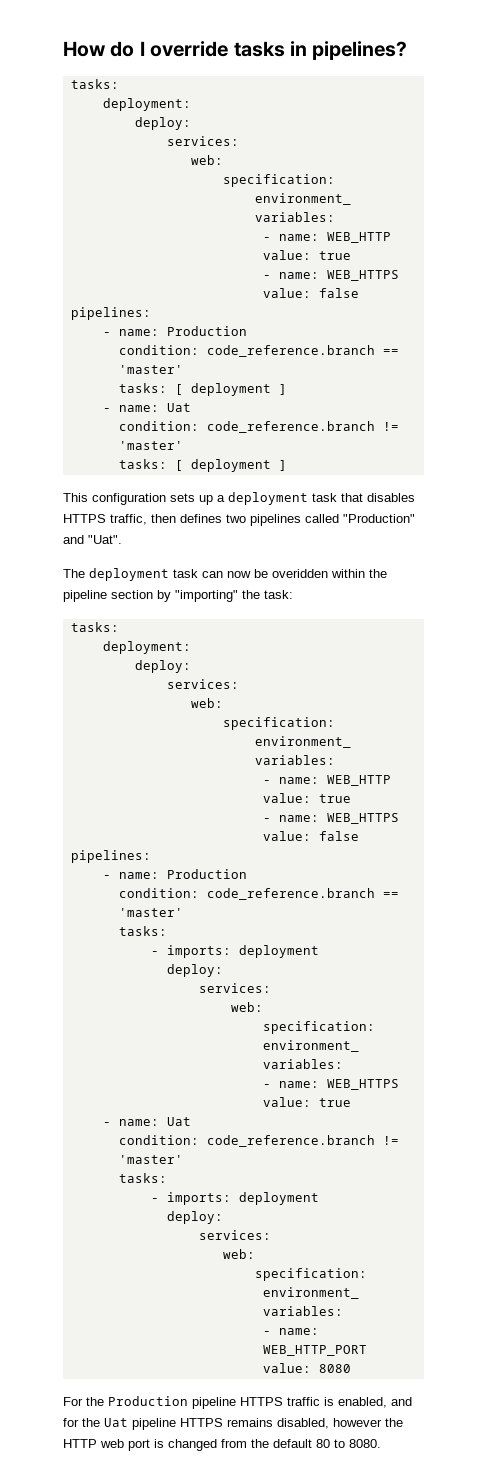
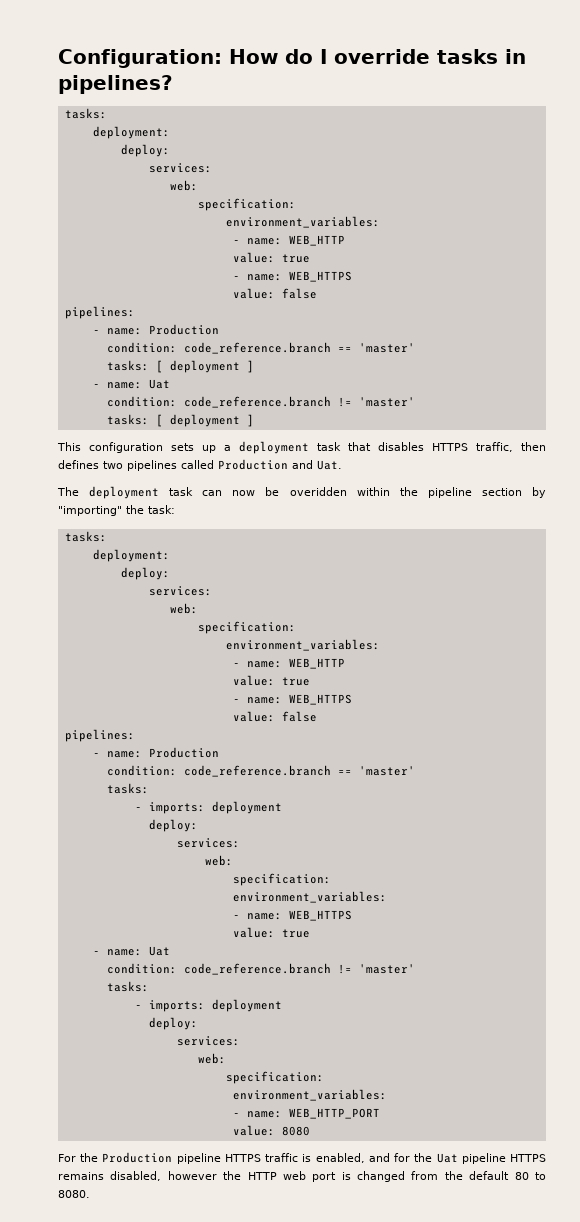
- How do I override tasks in pipelines?
+ Configuration: How do I override tasks in pipelines?
- This configuration sets up a deployment task that disables HTTPS traffic, then defines two pipelines called "Production" and "Uat".
+ This configuration sets up a deployment task that disables HTTPS traffic, then defines two pipelines called Production and Uat.

